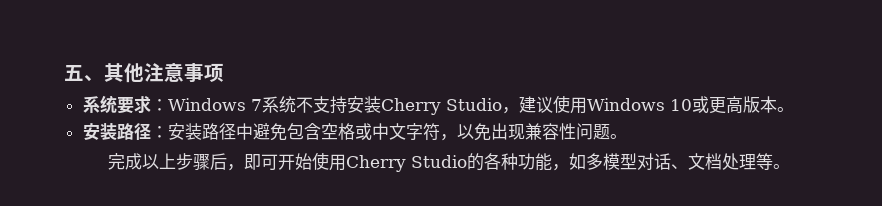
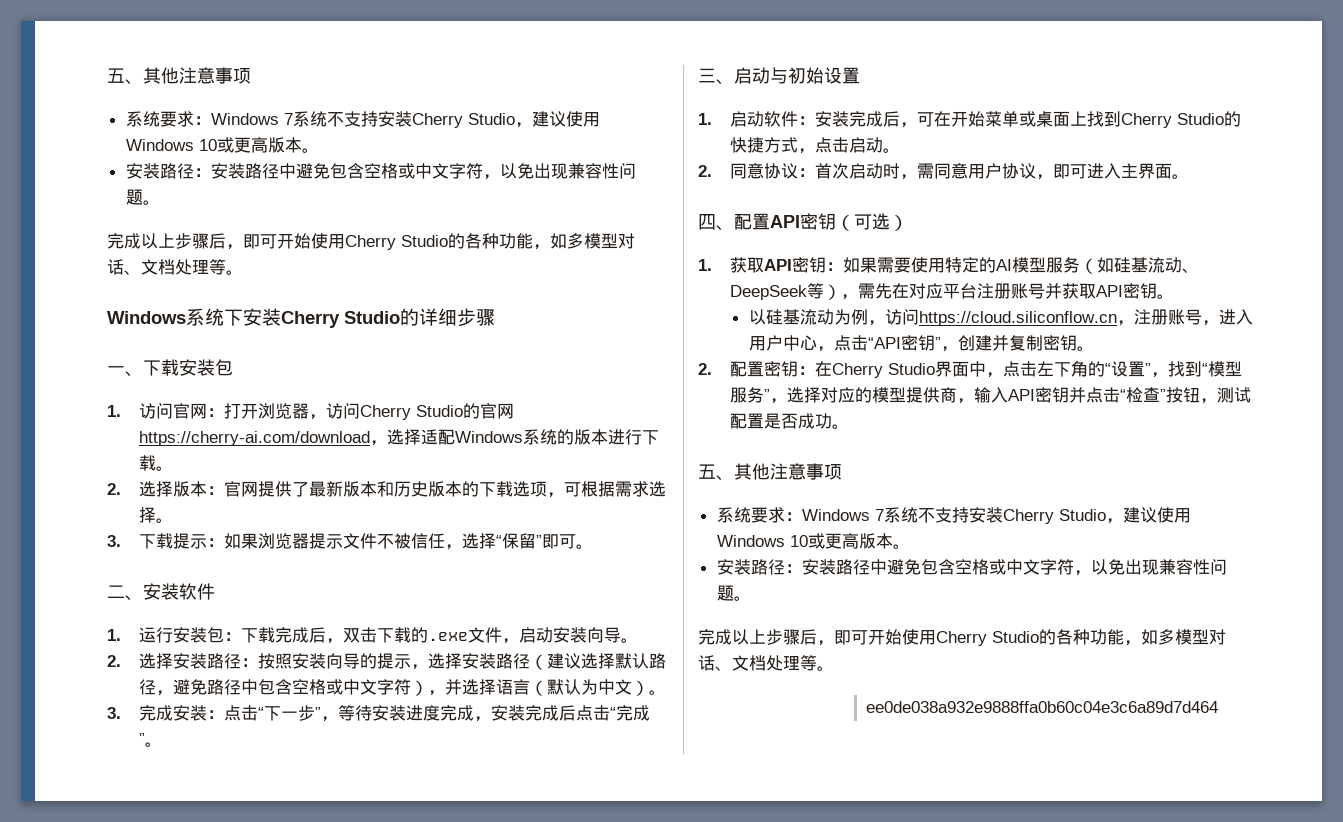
+ Windows系统下安装Cherry Studio的详细步骤
+ 一、下载安装包
+ 1.访问官网：打开浏览器，访问Cherry Studio的官网https://cherry-ai.com/download，选择适配Windows系统的版本进行下载。
+ 2.选择版本：官网提供了最新版本和历史版本的下载选项，可根据需求选择。
+ 3.下载提示：如果浏览器提示文件不被信任，选择“保留”即可。
+ 二、安装软件
+ 1.运行安装包：下载完成后，双击下载的.exe文件，启动安装向导。
+ 2.选择安装路径：按照安装向导的提示，选择安装路径（建议选择默认路径，避免路径中包含空格或中文字符），并选择语言（默认为中文）。
+ 3.完成安装：点击“下一步”，等待安装进度完成，安装完成后点击“完成”。
+ 三、启动与初始设置
+ 1.启动软件：安装完成后，可在开始菜单或桌面上找到Cherry Studio的快捷方式，点击启动。
+ 2.同意协议：首次启动时，需同意用户协议，即可进入主界面。
+ 四、配置API密钥（可选）
+ 1.获取API密钥：如果需要使用特定的AI模型服务（如硅基流动、DeepSeek等），需先在对应平台注册账号并获取API密钥。
+ 以硅基流动为例，访问https://cloud.siliconflow.cn，注册账号，进入用户中心，点击“API密钥”，创建并复制密钥。
+ 2.配置密钥：在Cherry Studio界面中，点击左下角的“设置”，找到“模型服务”，选择对应的模型提供商，输入API密钥并点击“检查”按钮，测试配置是否成功。
+ 五、其他注意事项
+ 系统要求：Windows 7系统不支持安装Cherry Studio，建议使用Windows 10或更高版本。
+ 安装路径：安装路径中避免包含空格或中文字符，以免出现兼容性问题。
+ 完成以上步骤后，即可开始使用Cherry Studio的各种功能，如多模型对话、文档处理等。
+ ee0de038a932e9888ffa0b60c04e3c6a89d7d464

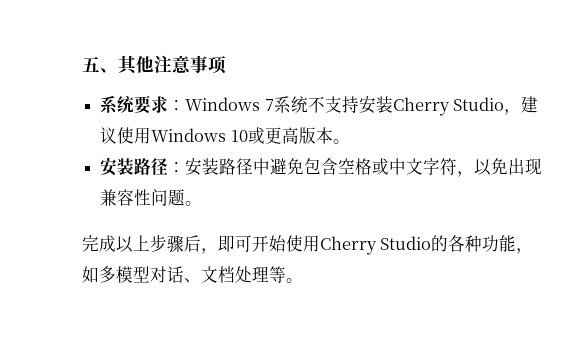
- Windows系统下安装Cherry Studio的详细步骤
- 一、下载安装包
- 1.访问官网：打开浏览器，访问Cherry Studio的官网https://cherry-ai.com/download，选择适配Windows系统的版本进行下载。
- 2.选择版本：官网提供了最新版本和历史版本的下载选项，可根据需求选择。
- 3.下载提示：如果浏览器提示文件不被信任，选择“保留”即可。
- 二、安装软件
- 1.运行安装包：下载完成后，双击下载的.exe文件，启动安装向导。
- 2.选择安装路径：按照安装向导的提示，选择安装路径（建议选择默认路径，避免路径中包含空格或中文字符），并选择语言（默认为中文）。
- 3.完成安装：点击“下一步”，等待安装进度完成，安装完成后点击“完成”。
- 三、启动与初始设置
- 1.启动软件：安装完成后，可在开始菜单或桌面上找到Cherry Studio的快捷方式，点击启动。
- 2.同意协议：首次启动时，需同意用户协议，即可进入主界面。
- 四、配置API密钥（可选）
- 1.获取API密钥：如果需要使用特定的AI模型服务（如硅基流动、DeepSeek等），需先在对应平台注册账号并获取API密钥。
- 以硅基流动为例，访问https://cloud.siliconflow.cn，注册账号，进入用户中心，点击“API密钥”，创建并复制密钥。
- 2.配置密钥：在Cherry Studio界面中，点击左下角的“设置”，找到“模型服务”，选择对应的模型提供商，输入API密钥并点击“检查”按钮，测试配置是否成功。
- 五、其他注意事项
- 系统要求：Windows 7系统不支持安装Cherry Studio，建议使用Windows 10或更高版本。
- 安装路径：安装路径中避免包含空格或中文字符，以免出现兼容性问题。
- 完成以上步骤后，即可开始使用Cherry Studio的各种功能，如多模型对话、文档处理等。
- ee0de038a932e9888ffa0b60c04e3c6a89d7d464

